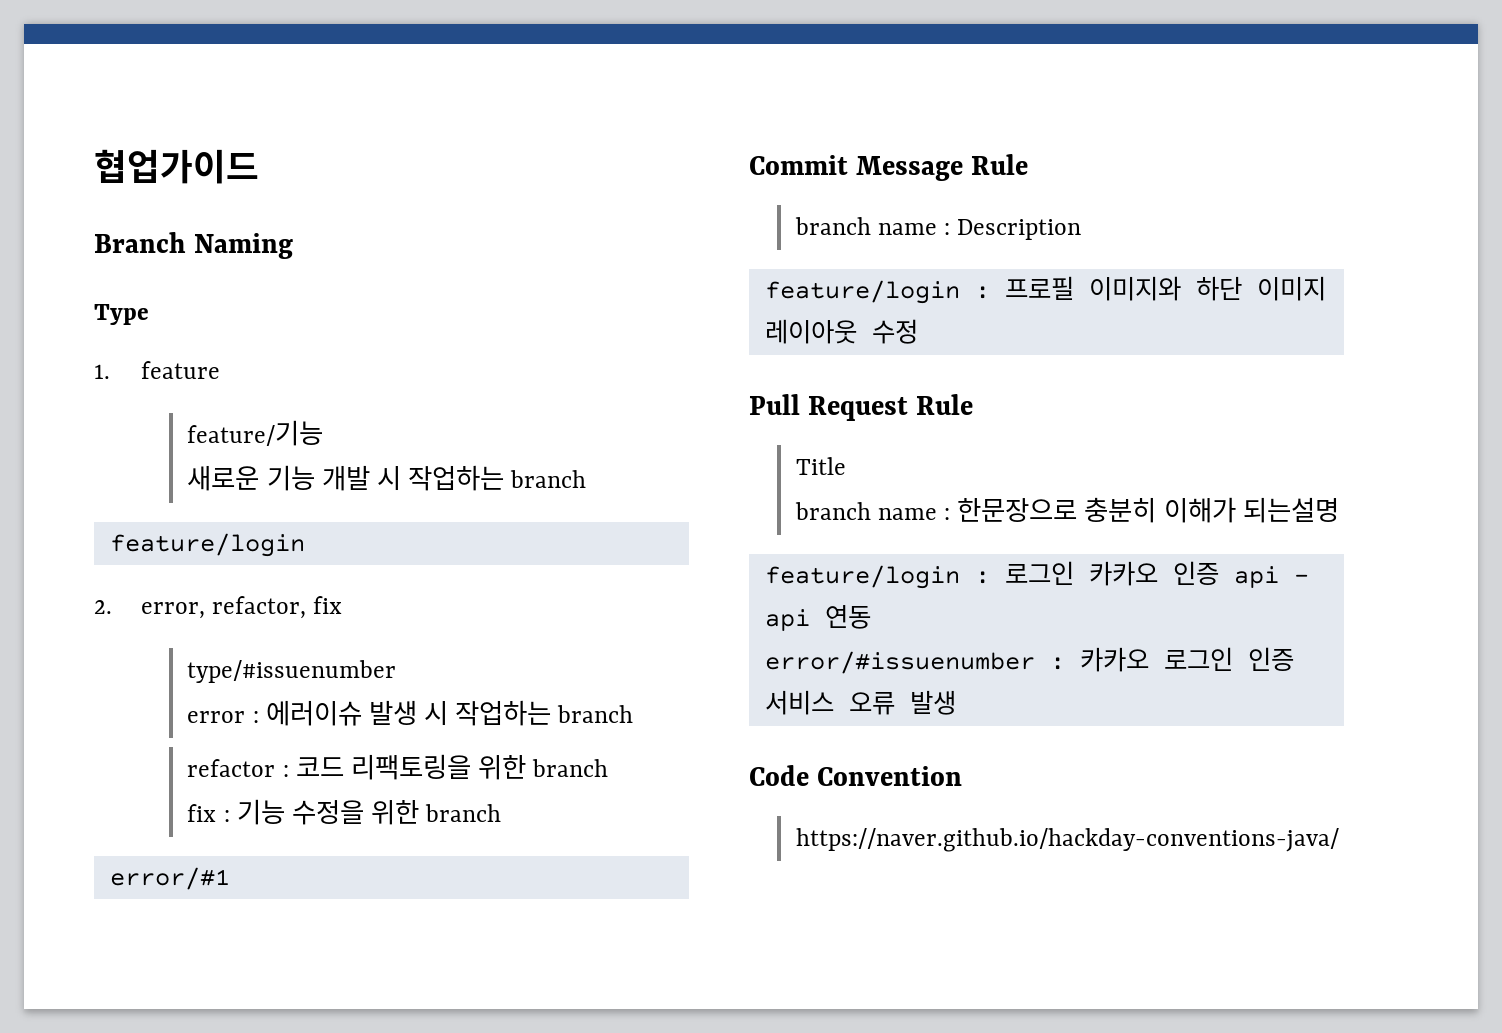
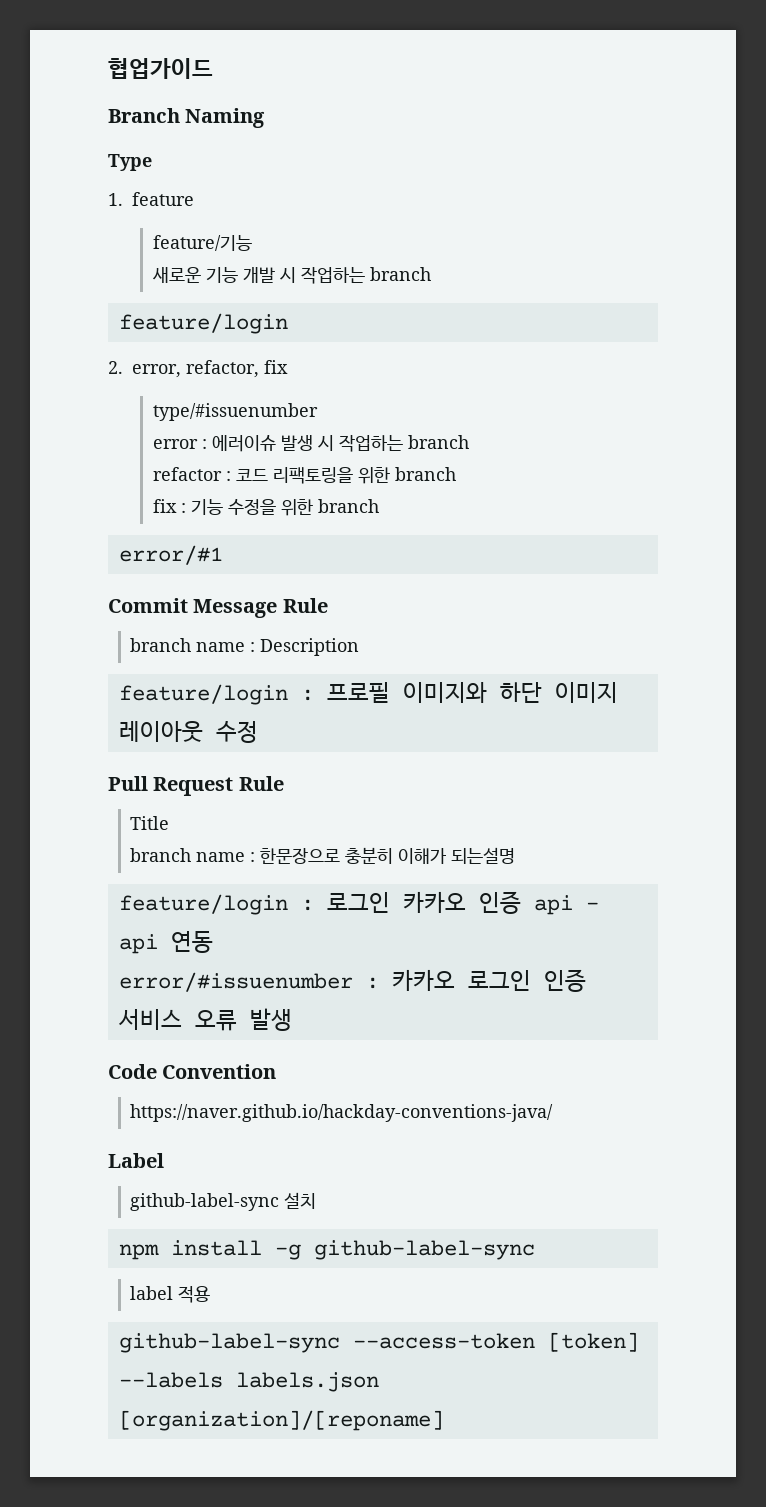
+ Label
+ github-label-sync 설치
+ npm install -g github-label-sync
+ label 적용
+ github-label-sync --access-token [token] --labels labels.json [organization]/[reponame]

